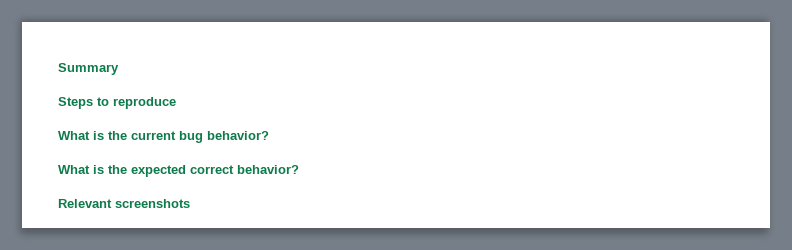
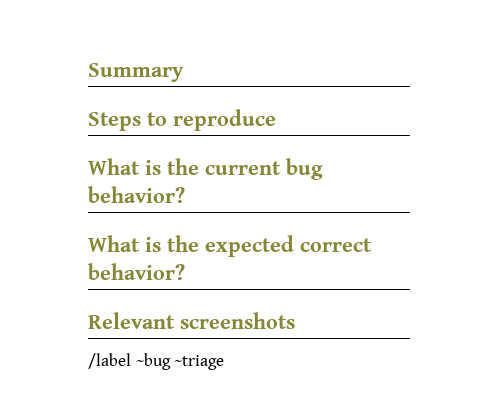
+ /label ~bug ~triage

